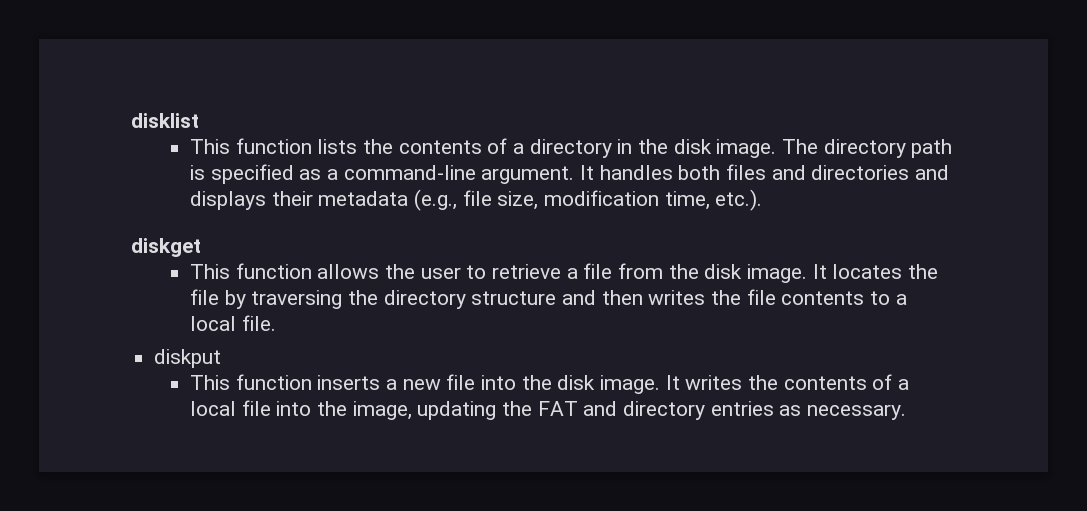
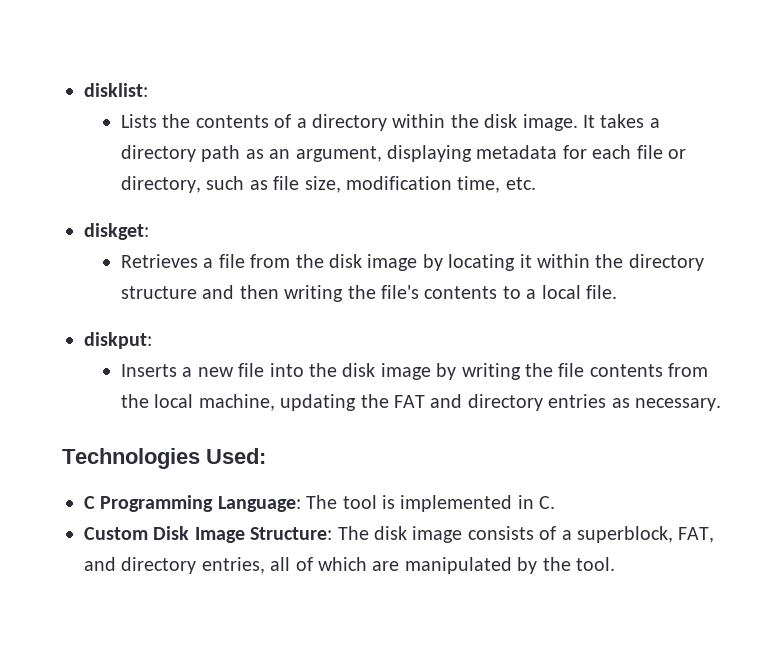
- disklist
- This function lists the contents of a directory in the disk image. The directory path is specified as a command-line argument. It handles both files and directories and displays their metadata (e.g., file size, modification time, etc.).
- diskget
- This function allows the user to retrieve a file from the disk image. It locates the file by traversing the directory structure and then writes the file contents to a local file.
+ disklist:
+ Lists the contents of a directory within the disk image. It takes a directory path as an argument, displaying metadata for each file or directory, such as file size, modification time, etc.
+ diskget:
+ Retrieves a file from the disk image by locating it within the directory structure and then writing the file's contents to a local file.
- diskput
- This function inserts a new file into the disk image. It writes the contents of a local file into the image, updating the FAT and directory entries as necessary.
+ diskput:
+ Inserts a new file into the disk image by writing the file contents from the local machine, updating the FAT and directory entries as necessary.
+ Technologies Used:
+ C Programming Language: The tool is implemented in C.
+ Custom Disk Image Structure: The disk image consists of a superblock, FAT, and directory entries, all of which are manipulated by the tool.

